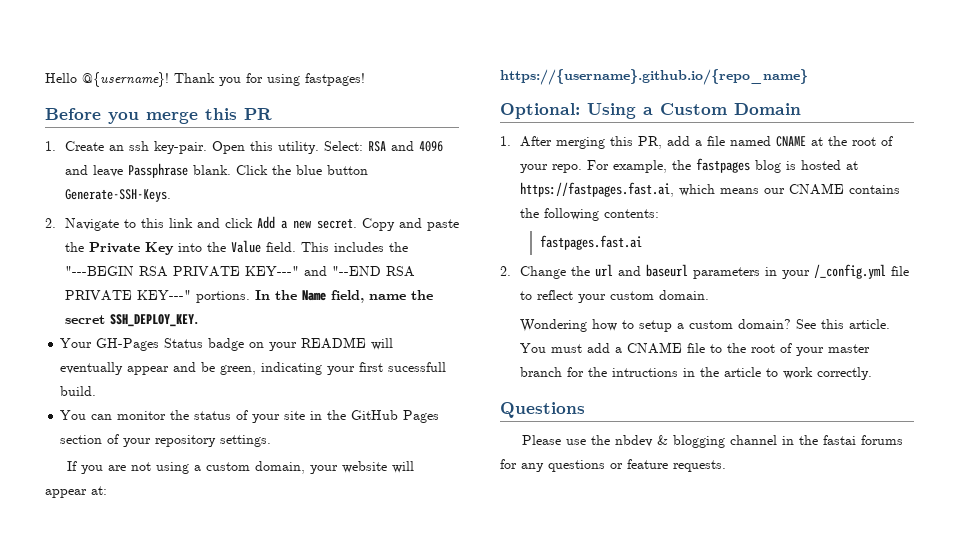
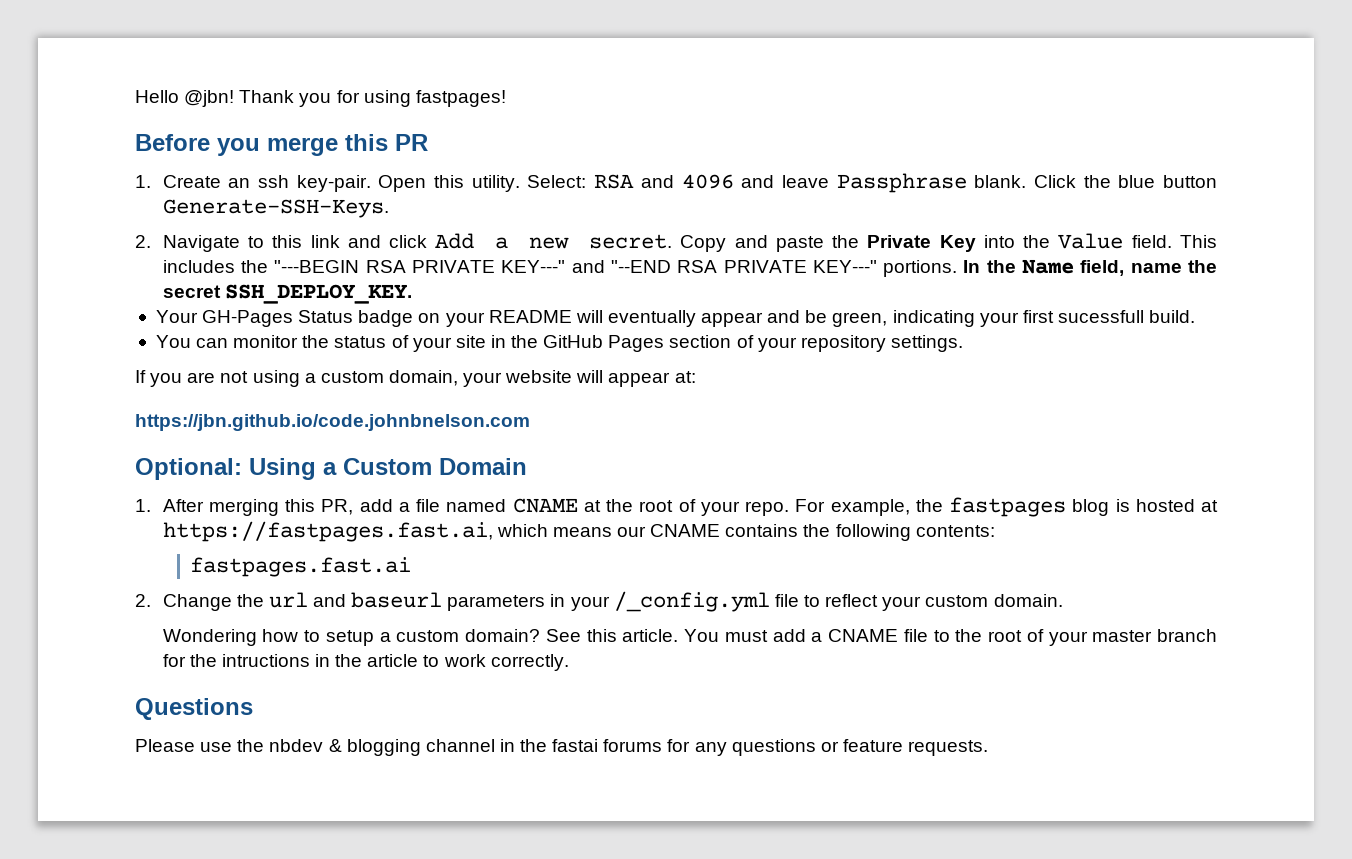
- Hello @{username}!
+ Hello @jbn!
- https://{username}.github.io/{repo_name}
+ https://jbn.github.io/code.johnbnelson.com

